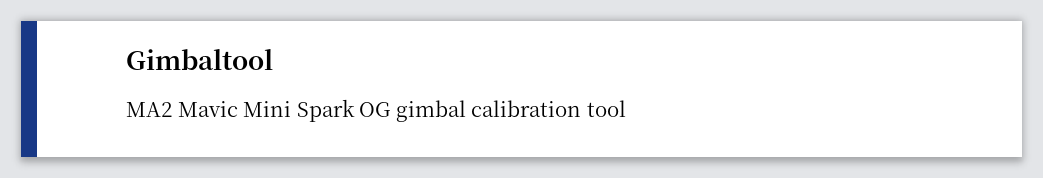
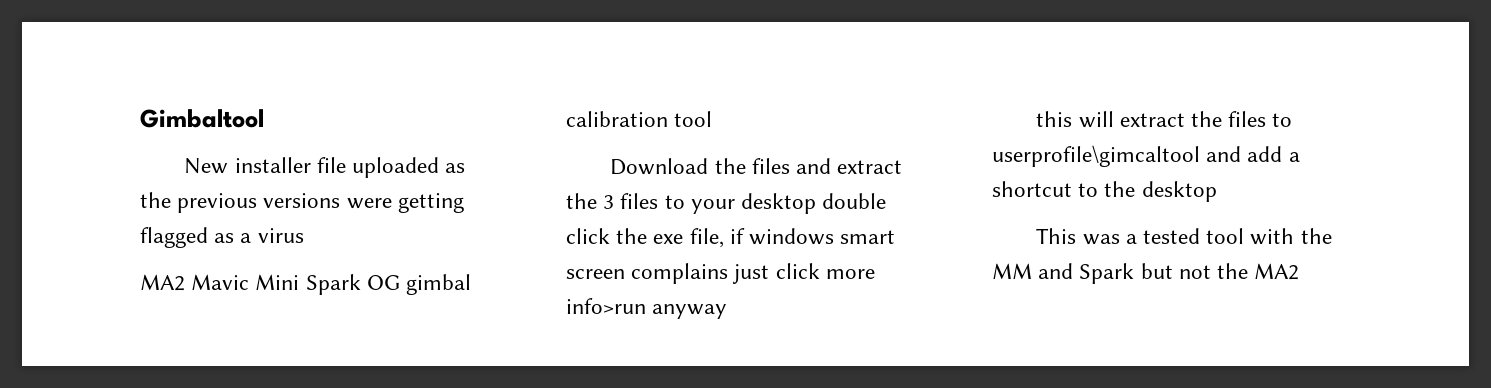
+ New installer file uploaded as the previous versions were getting flagged as a virus
+ Download the files and extract the 3 files to your desktop double click the exe file, if windows smart screen complains just click more info>run anyway
+ this will extract the files to userprofile\gimcaltool and add a shortcut to the desktop
+ This was a tested tool with the MM and Spark but not the MA2

